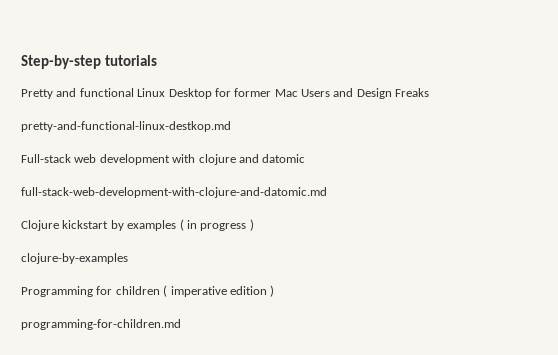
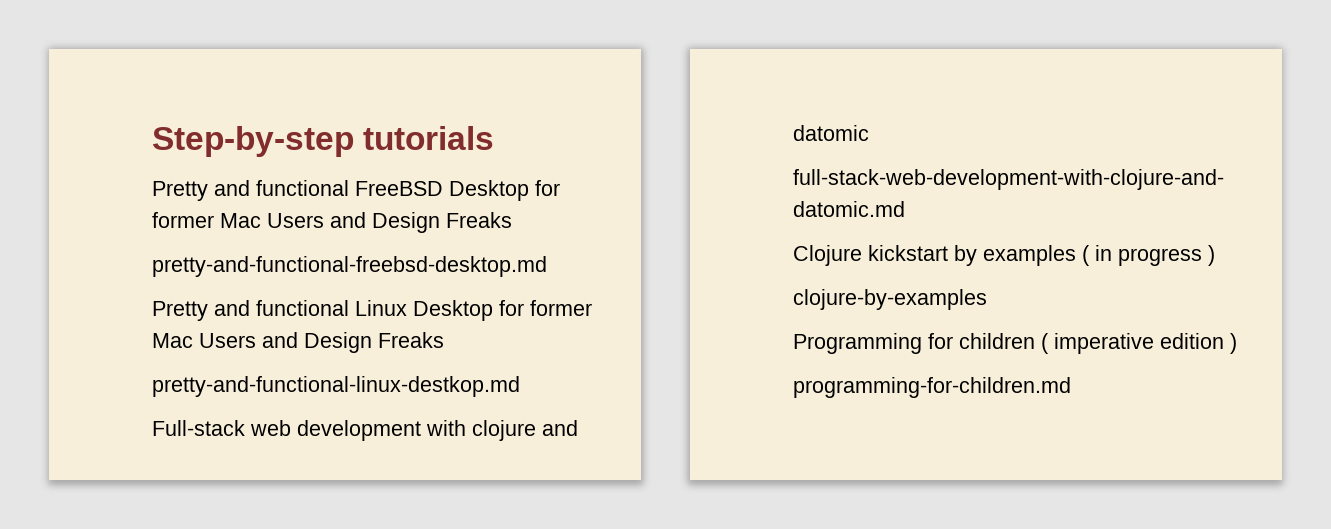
+ Pretty and functional FreeBSD Desktop for former Mac Users and Design Freaks
+ pretty-and-functional-freebsd-desktop.md

